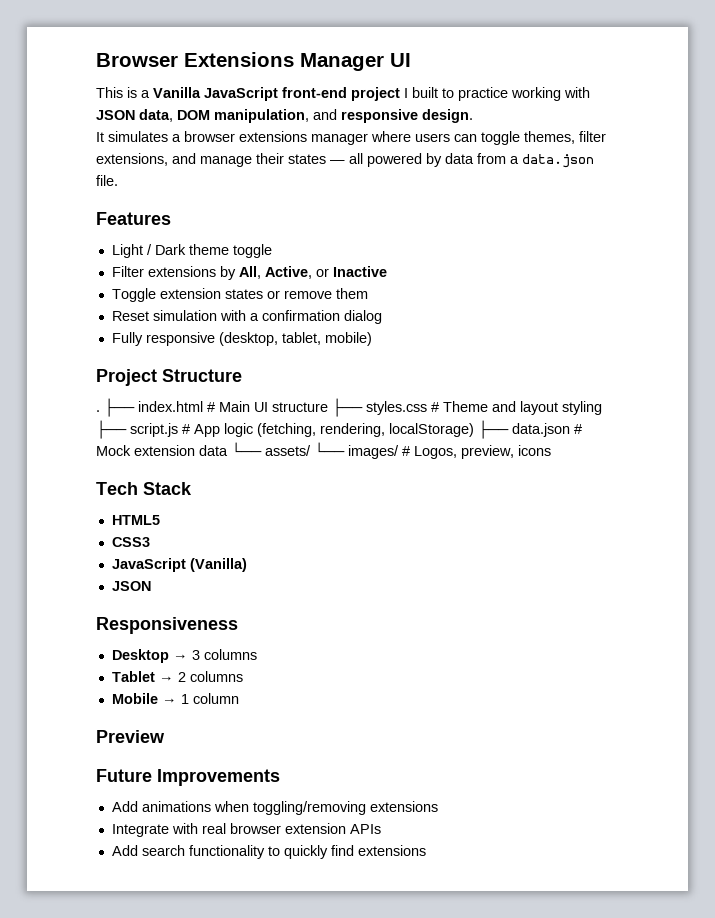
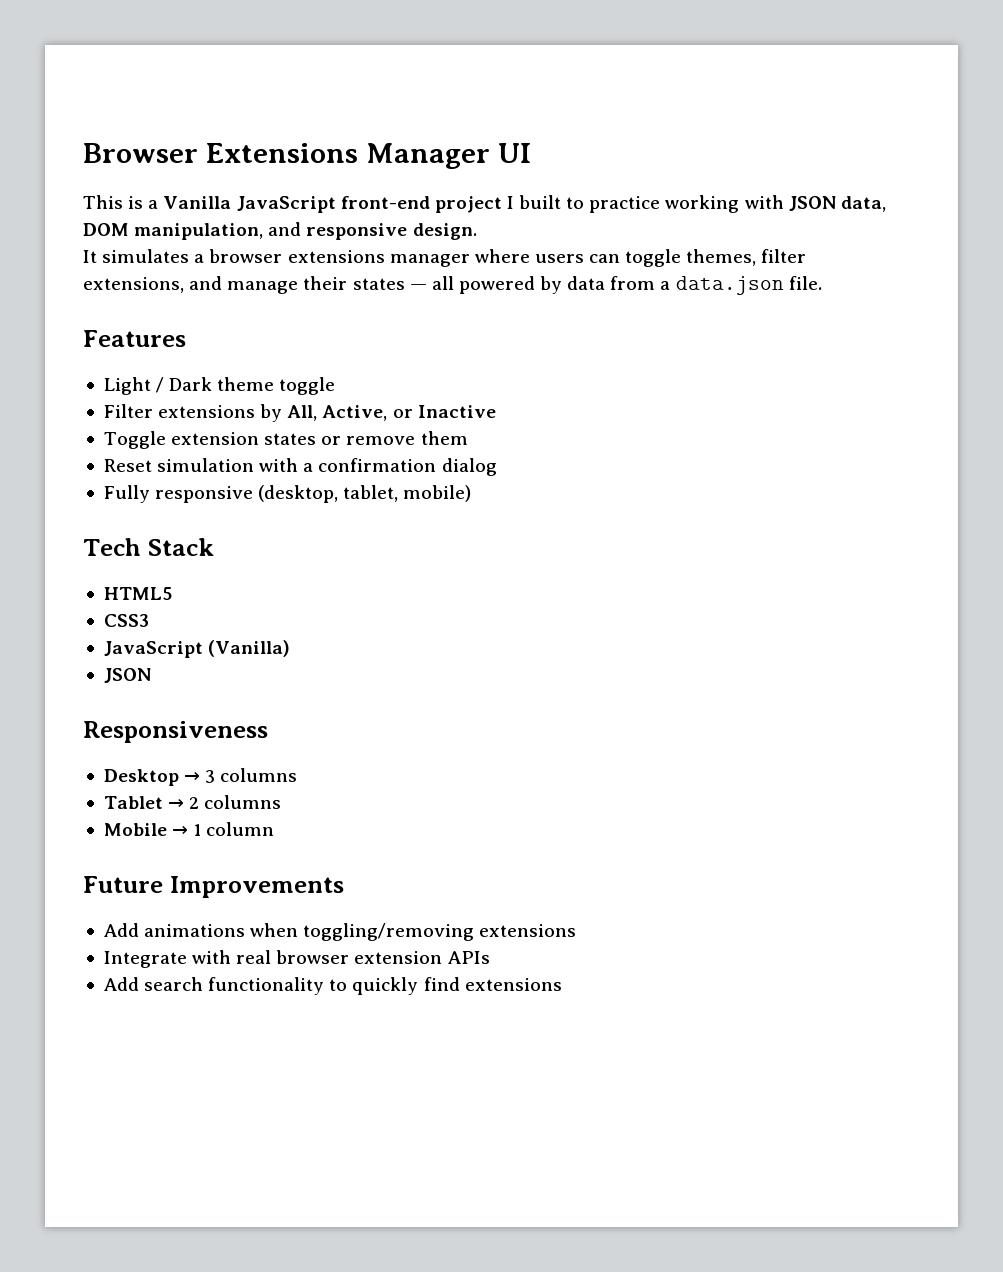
- Project Structure
- . ├── index.html # Main UI structure ├── styles.css # Theme and layout styling ├── script.js # App logic (fetching, rendering, localStorage) ├── data.json # Mock extension data └── assets/ └── images/ # Logos, preview, icons
- Preview

